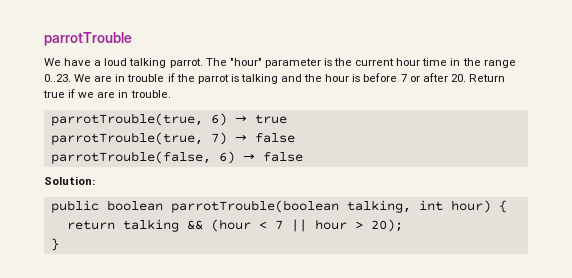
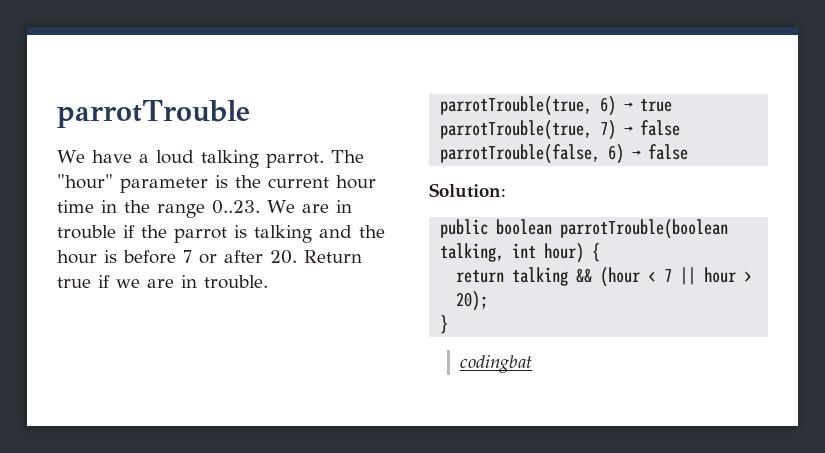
+ codingbat

